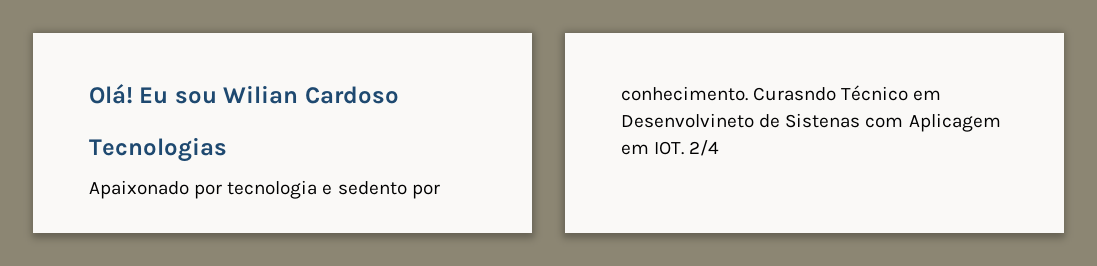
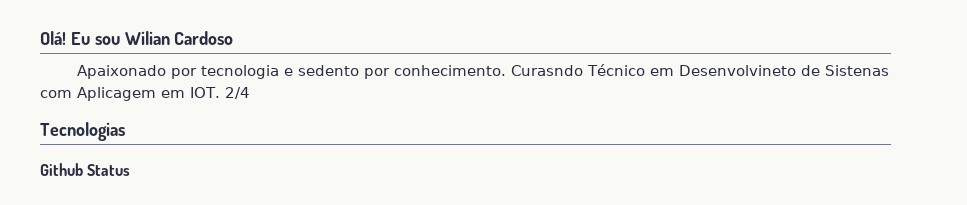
- Tecnologias
+ Tecnologias
+ Github Status

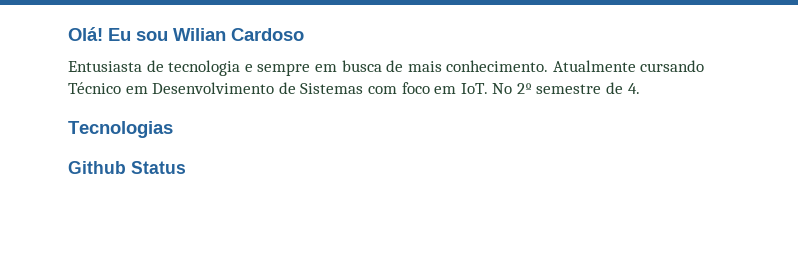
- Apaixonado por tecnologia e sedento por conhecimento. Curasndo Técnico em Desenvolvineto de Sistenas com Aplicagem em IOT. 2/4
+ Entusiasta de tecnologia e sempre em busca de mais conhecimento. Atualmente cursando Técnico em Desenvolvimento de Sistemas com foco em IoT. No 2º semestre de 4.

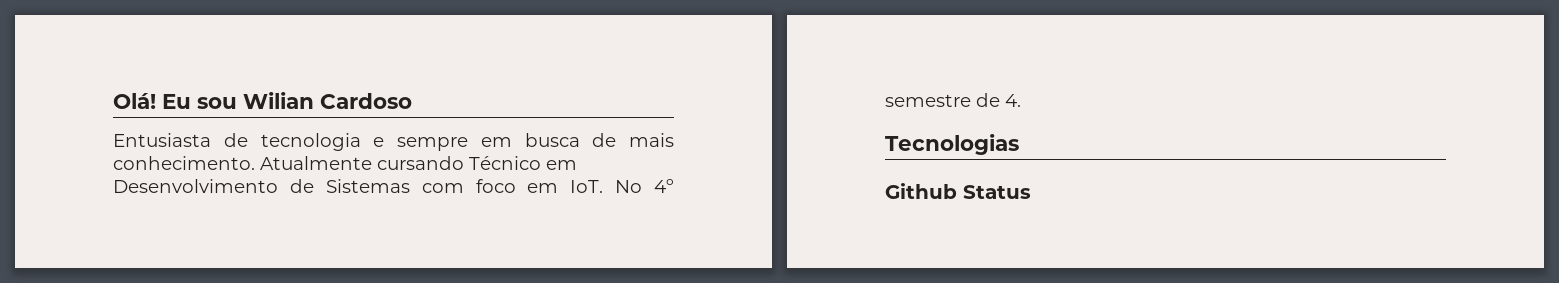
- Atualmente cursando Técnico em Desenvolvimento de Sistemas com foco em IoT. No 2º semestre de 4.
+ Atualmente cursando Técnico em Desenvolvimento de Sistemas com foco em IoT. No 4º semestre de 4.

